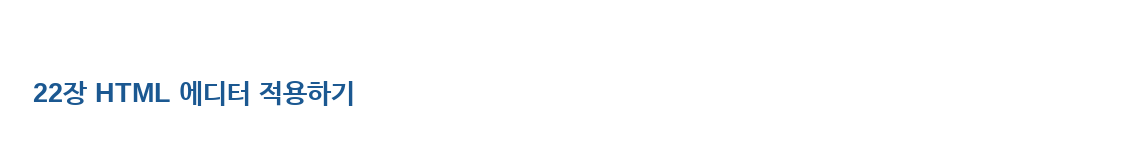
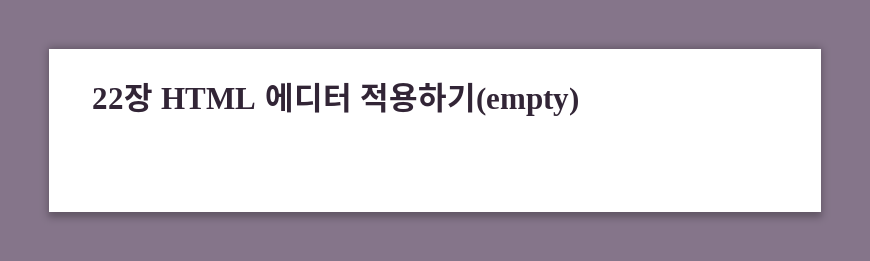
- 22장 HTML 에디터 적용하기
+ 22장 HTML 에디터 적용하기(empty)

